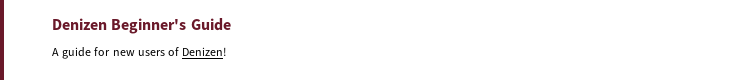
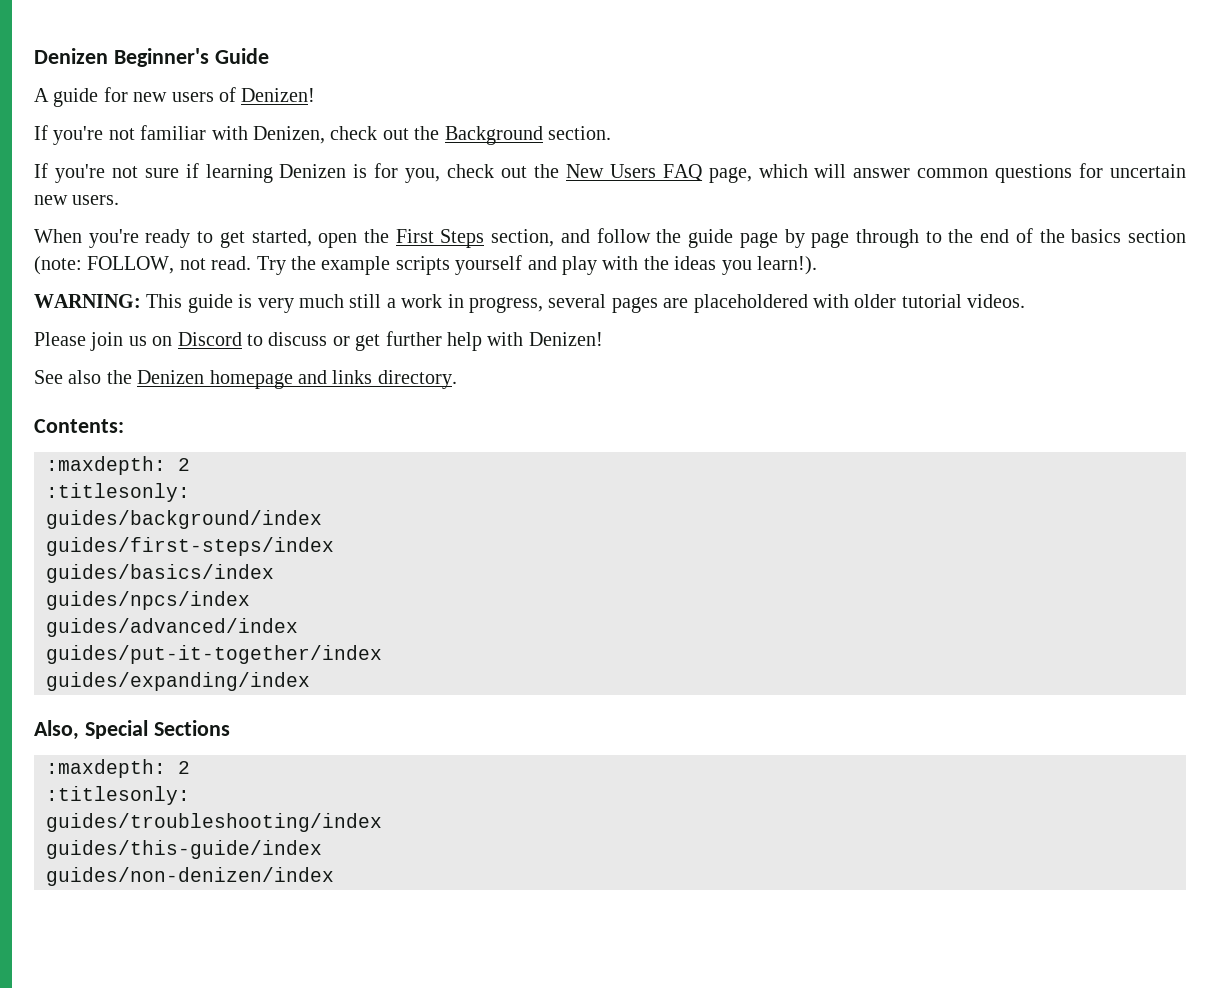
+ If you're not familiar with Denizen, check out the Background section.
+ If you're not sure if learning Denizen is for you, check out the New Users FAQ page, which will answer common questions for uncertain new users.
+ When you're ready to get started, open the First Steps section, and follow the guide page by page through to the end of the basics section (note: FOLLOW, not read. Try the example scripts yourself and play with the ideas you learn!).
+ WARNING: This guide is very much still a work in progress, several pages are placeholdered with older tutorial videos.
+ Please join us on Discord to discuss or get further help with Denizen!
+ See also the Denizen homepage and links directory.
+ Contents:
+ :maxdepth: 2
+ :titlesonly:
+ guides/background/index
+ guides/first-steps/index
+ guides/basics/index
+ guides/npcs/index
+ guides/advanced/index
+ guides/put-it-together/index
+ guides/expanding/index
+ Also, Special Sections
+ :maxdepth: 2
+ :titlesonly:
+ guides/troubleshooting/index
+ guides/this-guide/index
+ guides/non-denizen/index

